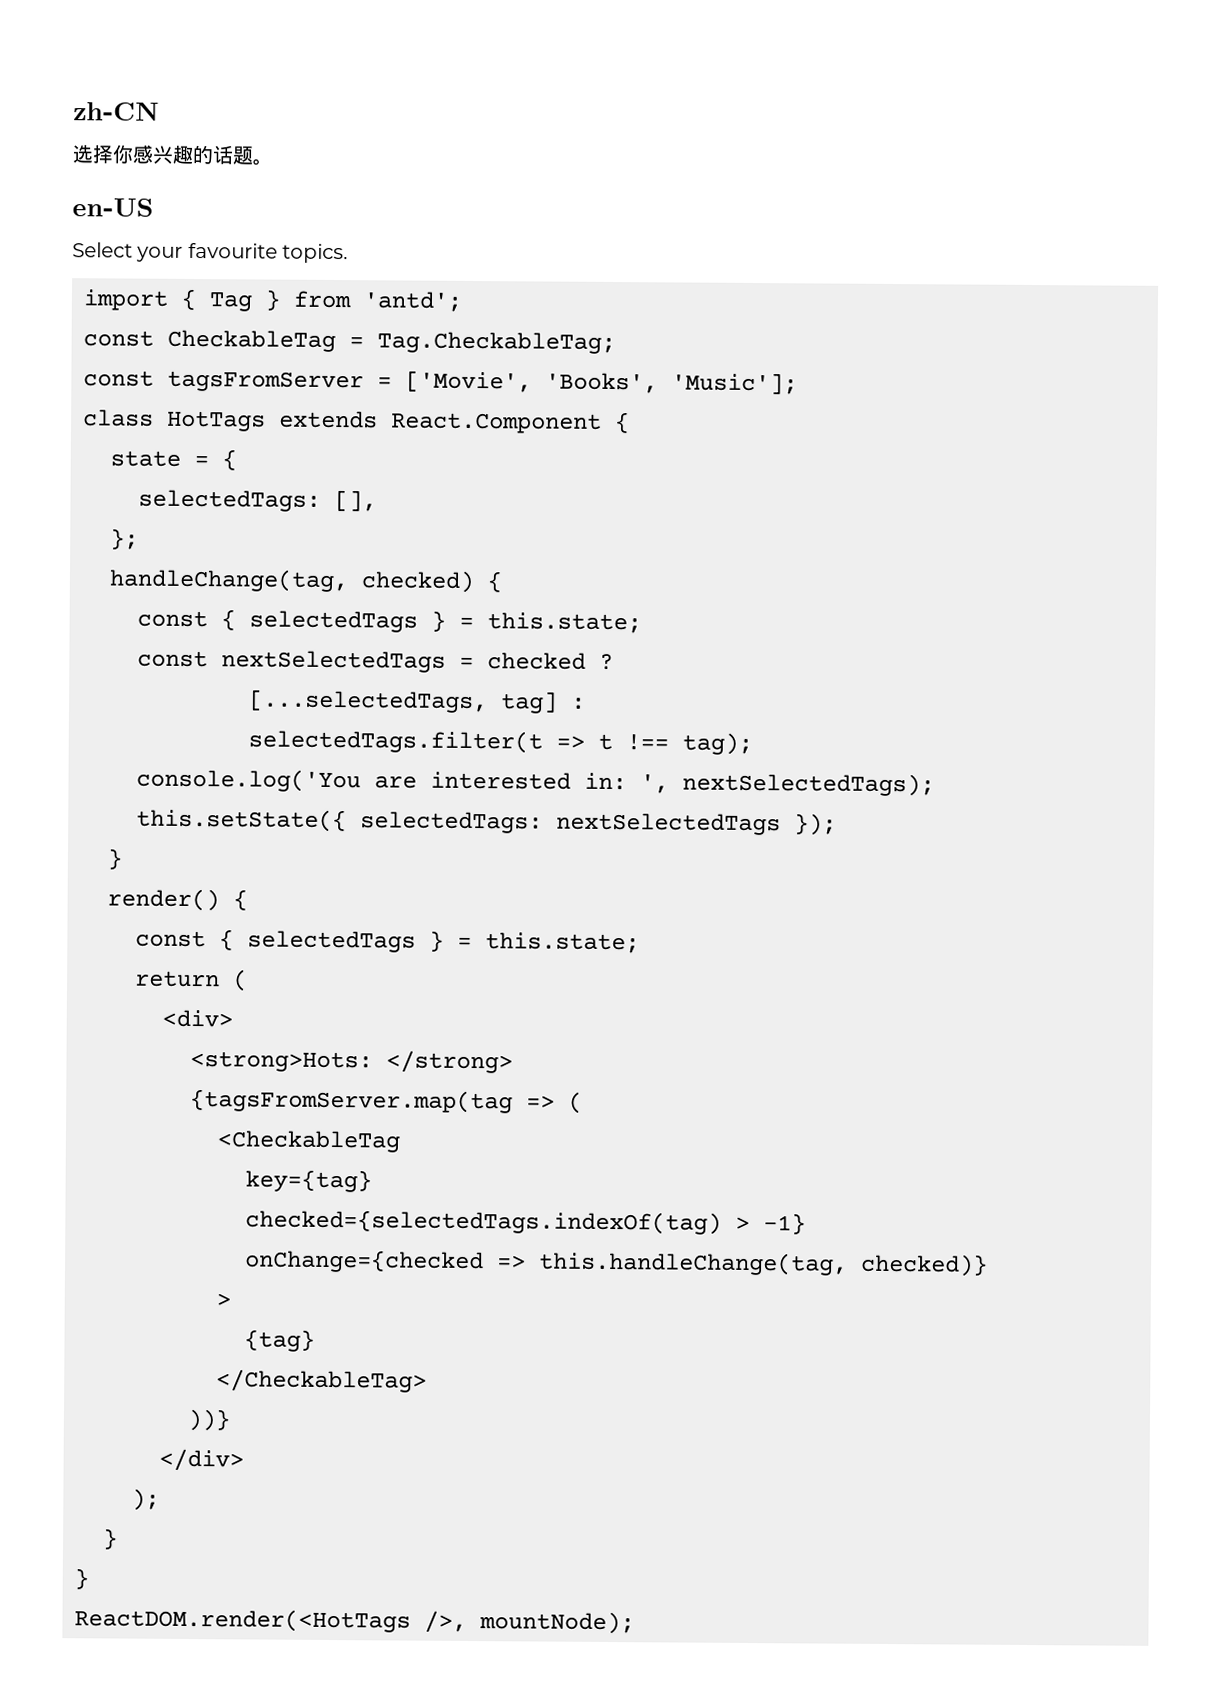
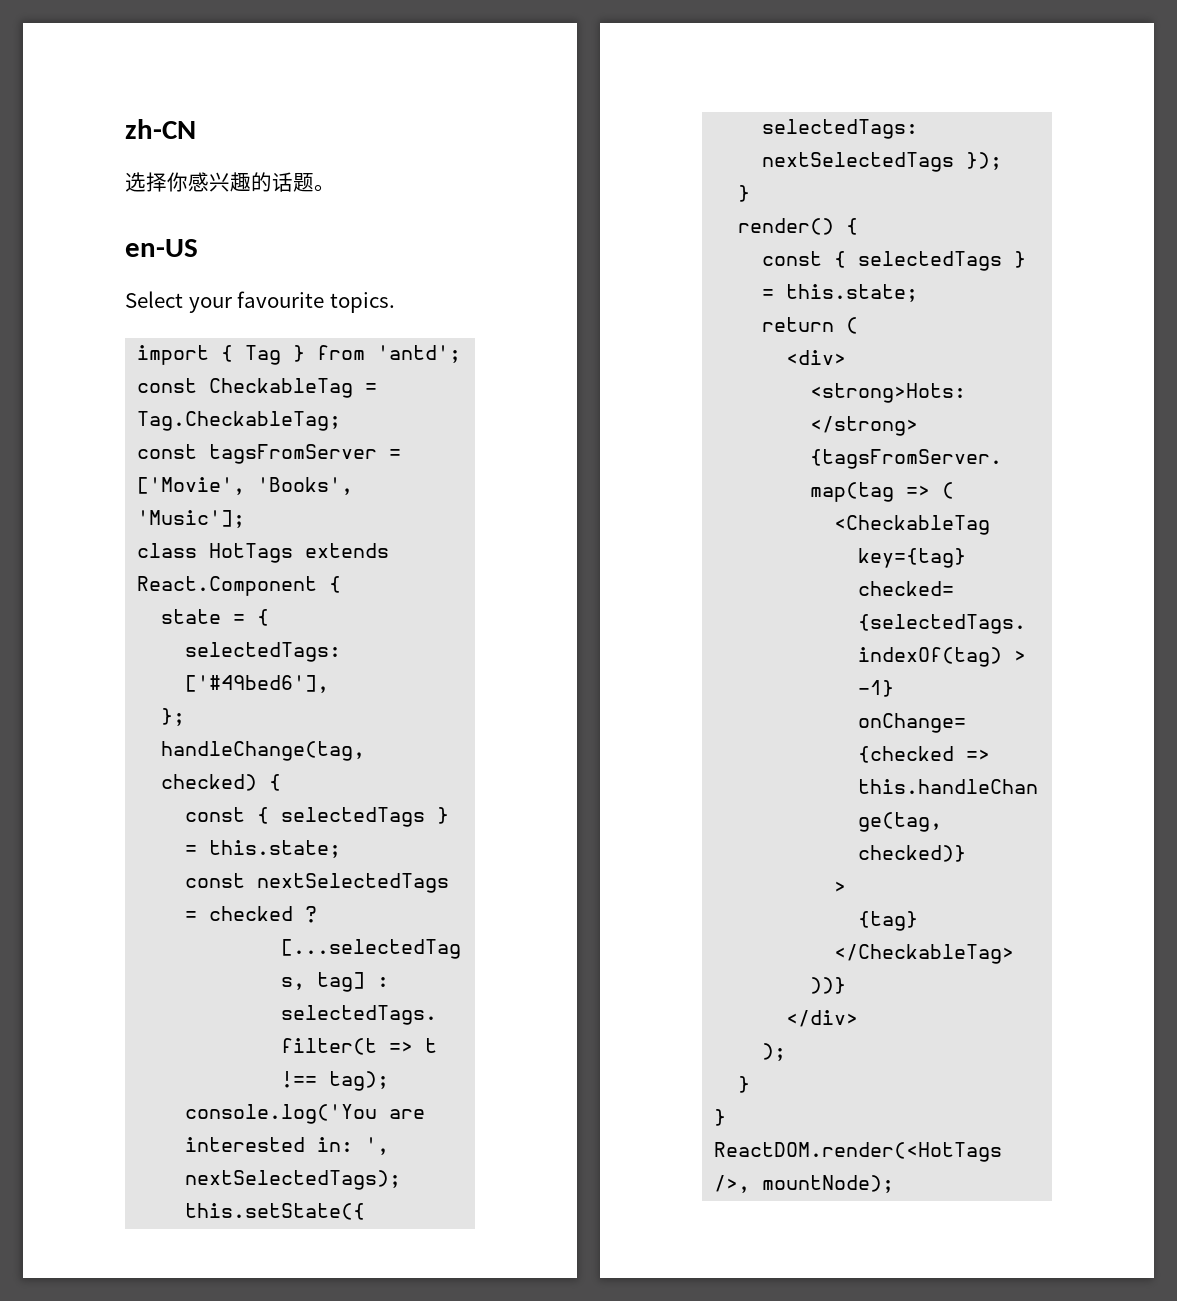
- selectedTags: [],
+ selectedTags: ['#49bed6'],

